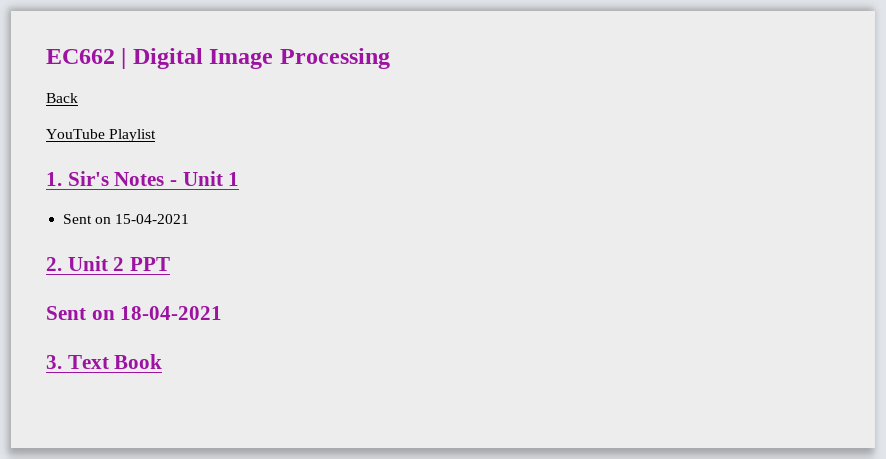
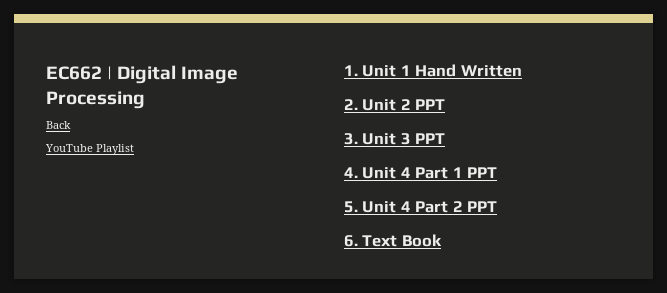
- 1. Sir's Notes - Unit 1
- Sent on 15-04-2021
+ 1. Unit 1 Hand Written
- Sent on 18-04-2021
- 3. Text Book
+ 3. Unit 3 PPT
+ 4. Unit 4 Part 1 PPT
+ 5. Unit 4 Part 2 PPT
+ 6. Text Book

